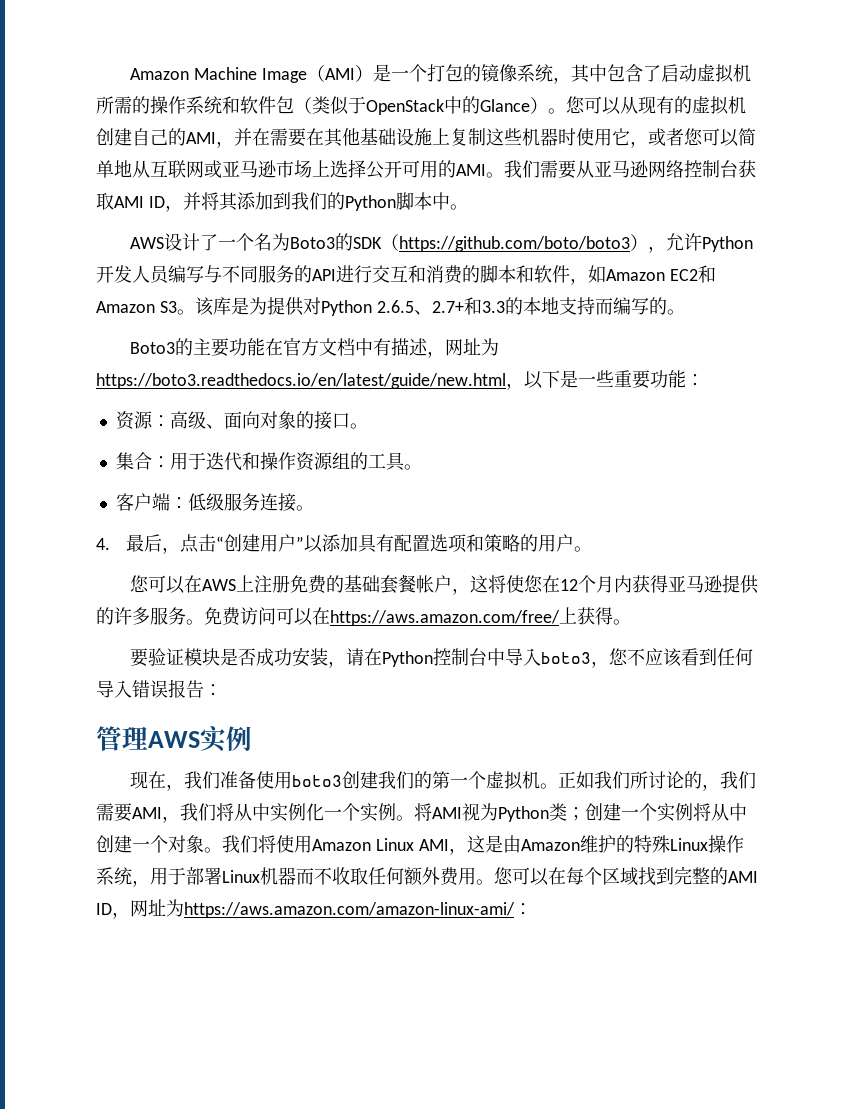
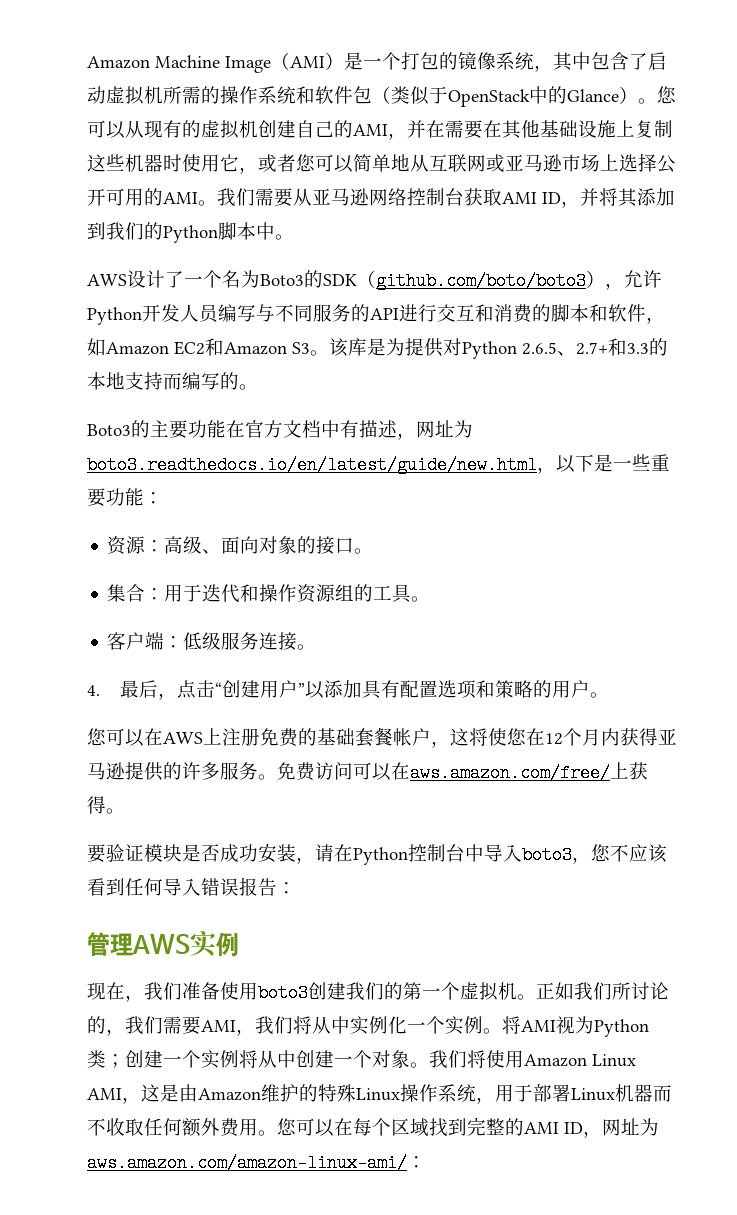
- AWS设计了一个名为Boto3的SDK（https://github.com/boto/boto3），允许Python开发人员编写与不同服务的API进行交互和消费的脚本和软件，如Amazon EC2和Amazon S3。
+ AWS设计了一个名为Boto3的SDK（github.com/boto/boto3），允许Python开发人员编写与不同服务的API进行交互和消费的脚本和软件，如Amazon EC2和Amazon S3。
- Boto3的主要功能在官方文档中有描述，网址为https://boto3.readthedocs.io/en/latest/guide/new.html，以下是一些重要功能：
+ Boto3的主要功能在官方文档中有描述，网址为boto3.readthedocs.io/en/latest/guide/new.html，以下是一些重要功能：
- 免费访问可以在https://aws.amazon.com/free/上获得。
+ 免费访问可以在aws.amazon.com/free/上获得。
- 您可以在每个区域找到完整的AMI ID，网址为https://aws.amazon.com/amazon-linux-ami/：
+ 您可以在每个区域找到完整的AMI ID，网址为aws.amazon.com/amazon-linux-ami/：

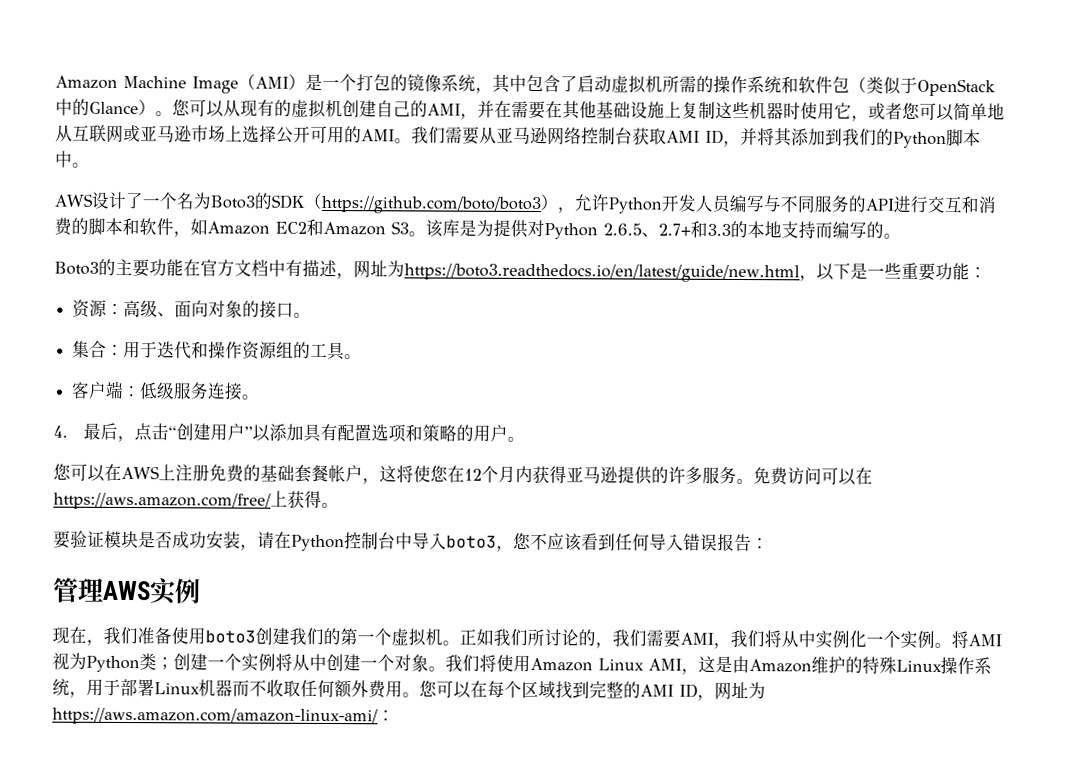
- AWS设计了一个名为Boto3的SDK（github.com/boto/boto3），允许Python开发人员编写与不同服务的API进行交互和消费的脚本和软件，如Amazon EC2和Amazon S3。
+ AWS设计了一个名为Boto3的SDK（https://github.com/boto/boto3），允许Python开发人员编写与不同服务的API进行交互和消费的脚本和软件，如Amazon EC2和Amazon S3。
- Boto3的主要功能在官方文档中有描述，网址为boto3.readthedocs.io/en/latest/guide/new.html，以下是一些重要功能：
+ Boto3的主要功能在官方文档中有描述，网址为https://boto3.readthedocs.io/en/latest/guide/new.html，以下是一些重要功能：
- 免费访问可以在aws.amazon.com/free/上获得。
+ 免费访问可以在https://aws.amazon.com/free/上获得。
- 您可以在每个区域找到完整的AMI ID，网址为aws.amazon.com/amazon-linux-ami/：
+ 您可以在每个区域找到完整的AMI ID，网址为https://aws.amazon.com/amazon-linux-ami/：

